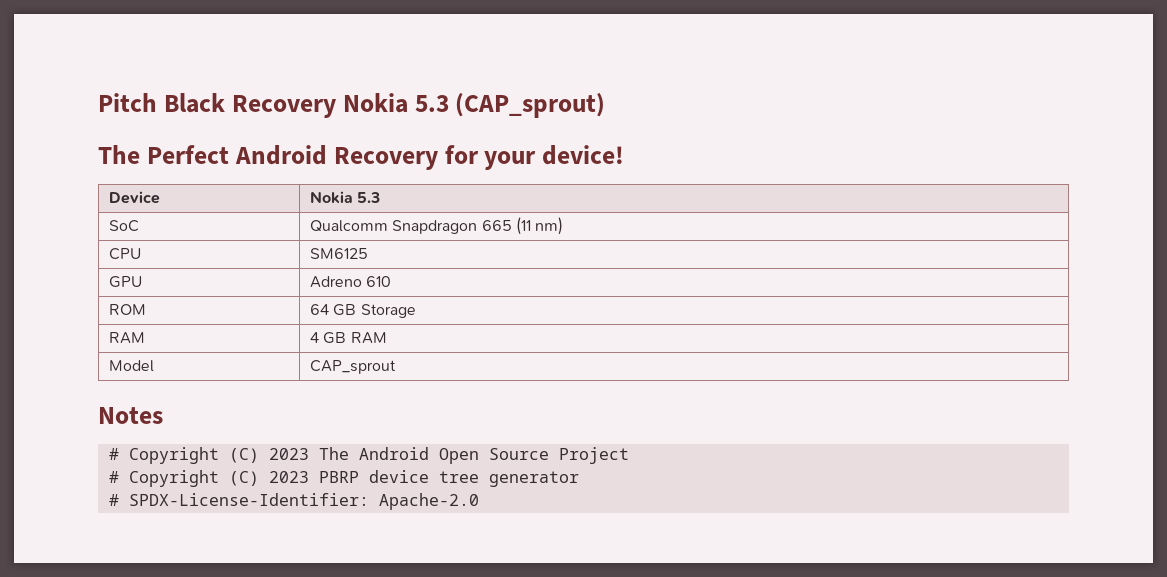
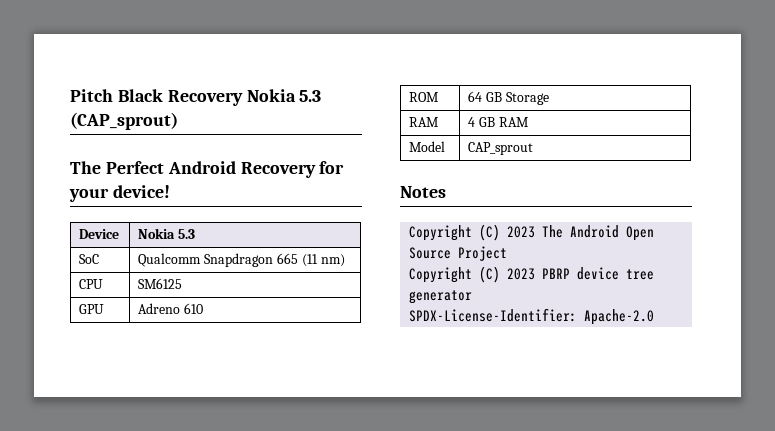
- # Copyright (C) 2023 The Android Open Source Project
+ Copyright (C) 2023 The Android Open Source Project
- # Copyright (C) 2023 PBRP device tree generator
+ Copyright (C) 2023 PBRP device tree generator
- # SPDX-License-Identifier: Apache-2.0
+ SPDX-License-Identifier: Apache-2.0

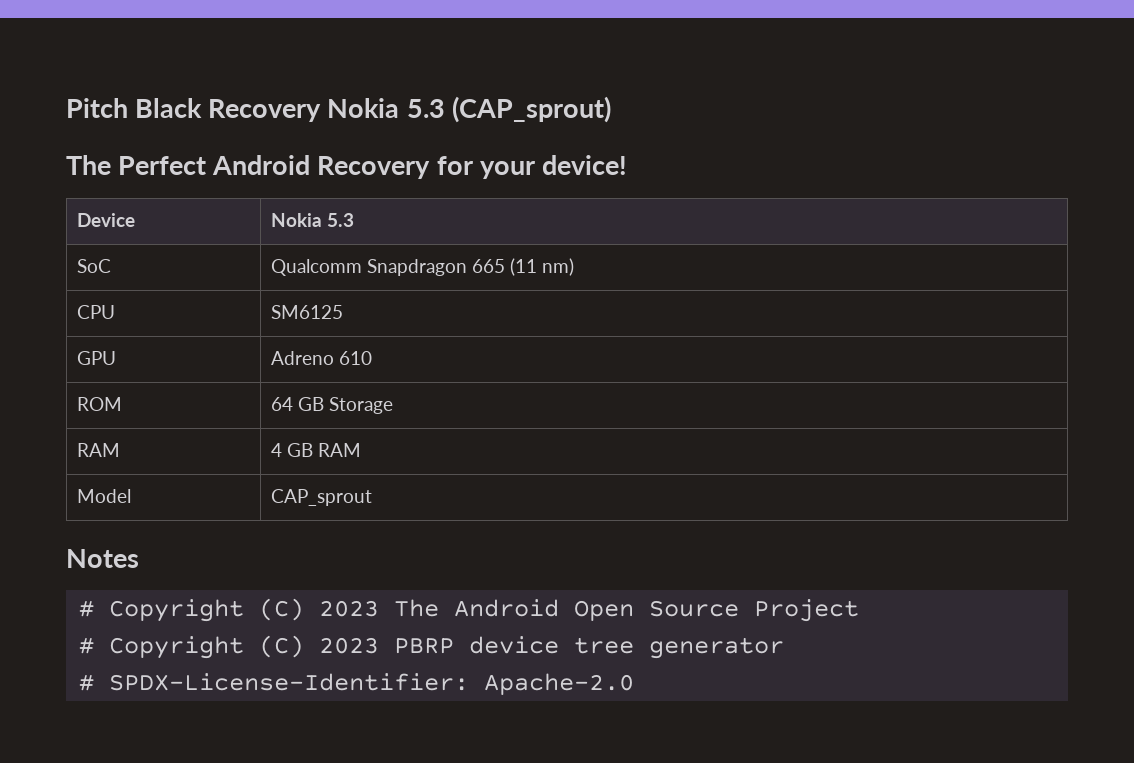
- Copyright (C) 2023 The Android Open Source Project
+ # Copyright (C) 2023 The Android Open Source Project
- Copyright (C) 2023 PBRP device tree generator
+ # Copyright (C) 2023 PBRP device tree generator
- SPDX-License-Identifier: Apache-2.0
+ # SPDX-License-Identifier: Apache-2.0

